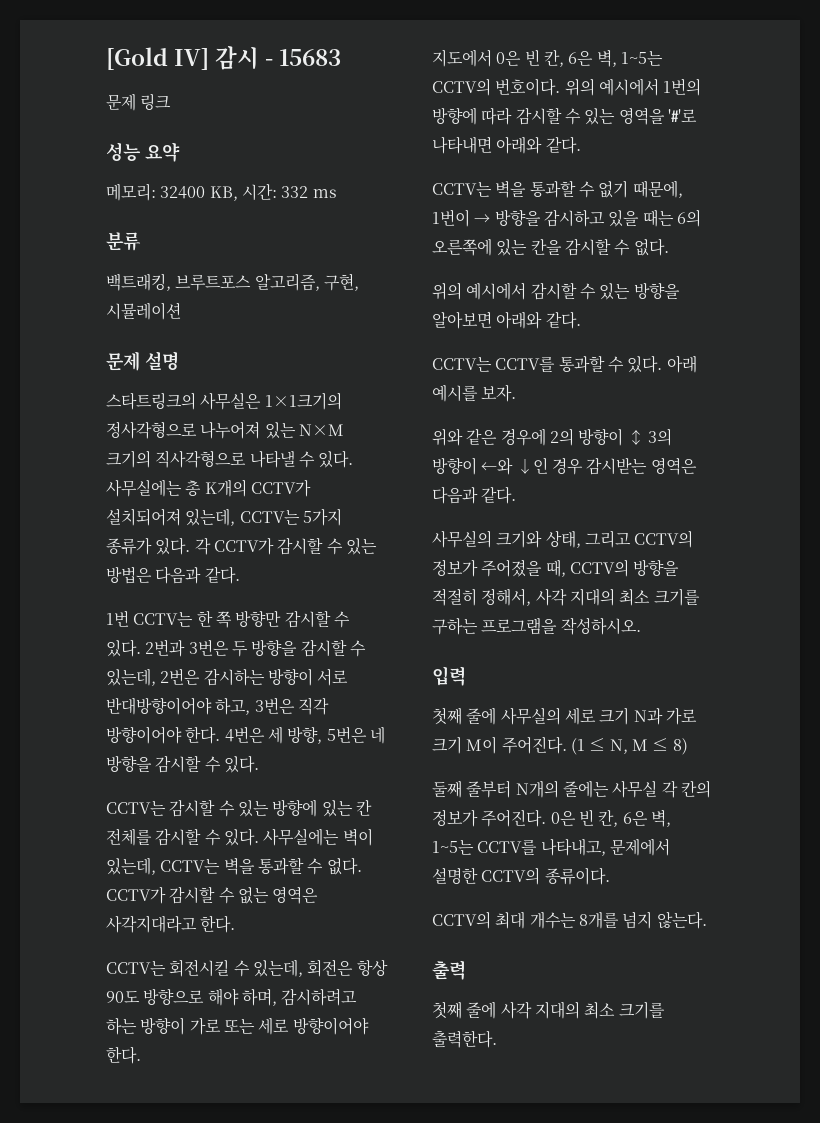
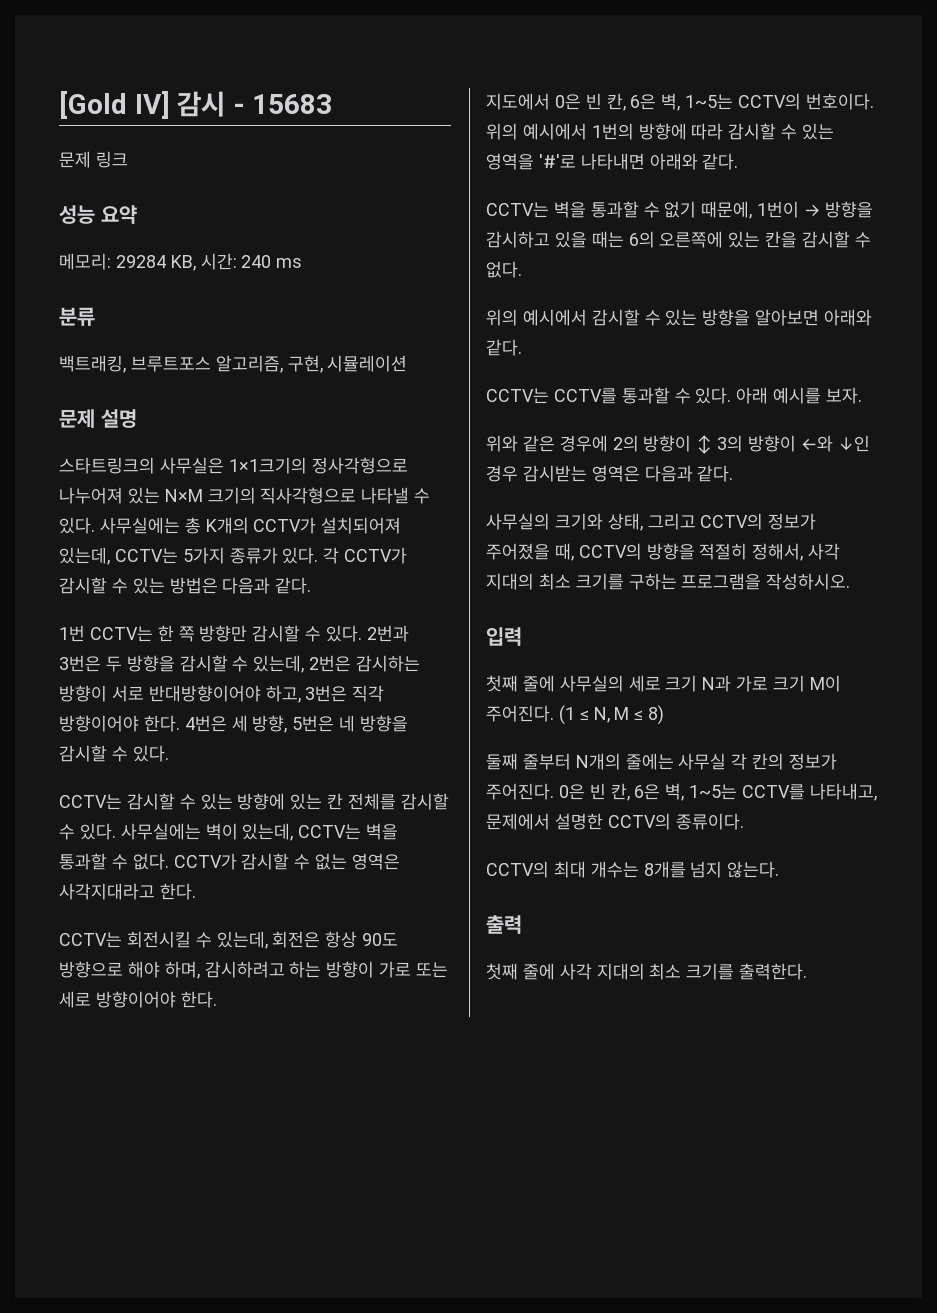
- 메모리: 32400 KB, 시간: 332 ms
+ 메모리: 29284 KB, 시간: 240 ms

